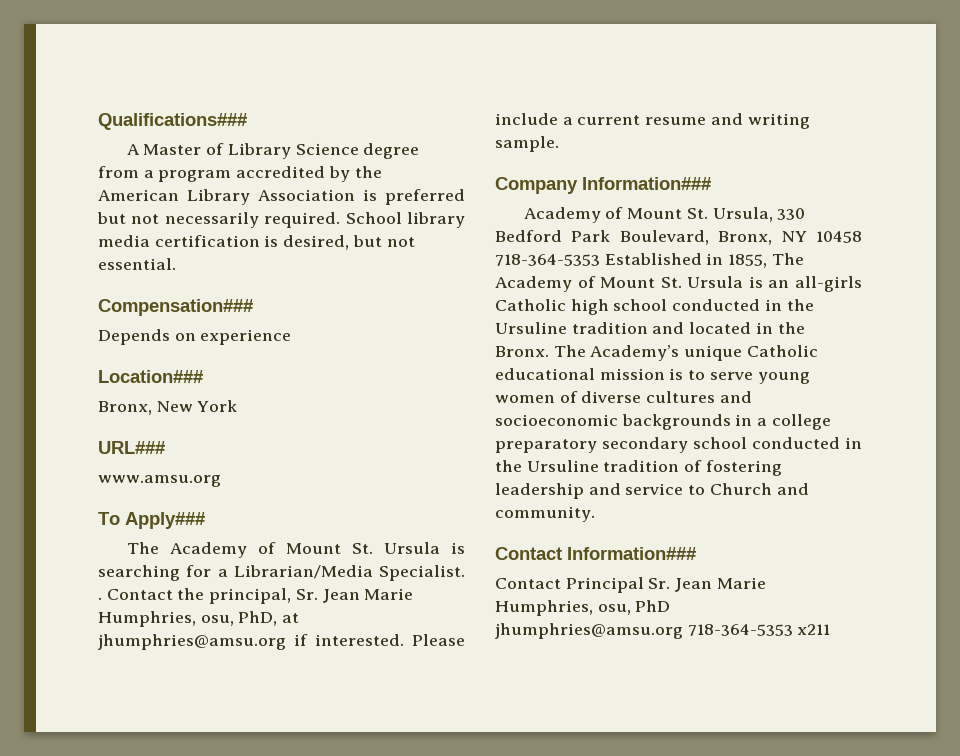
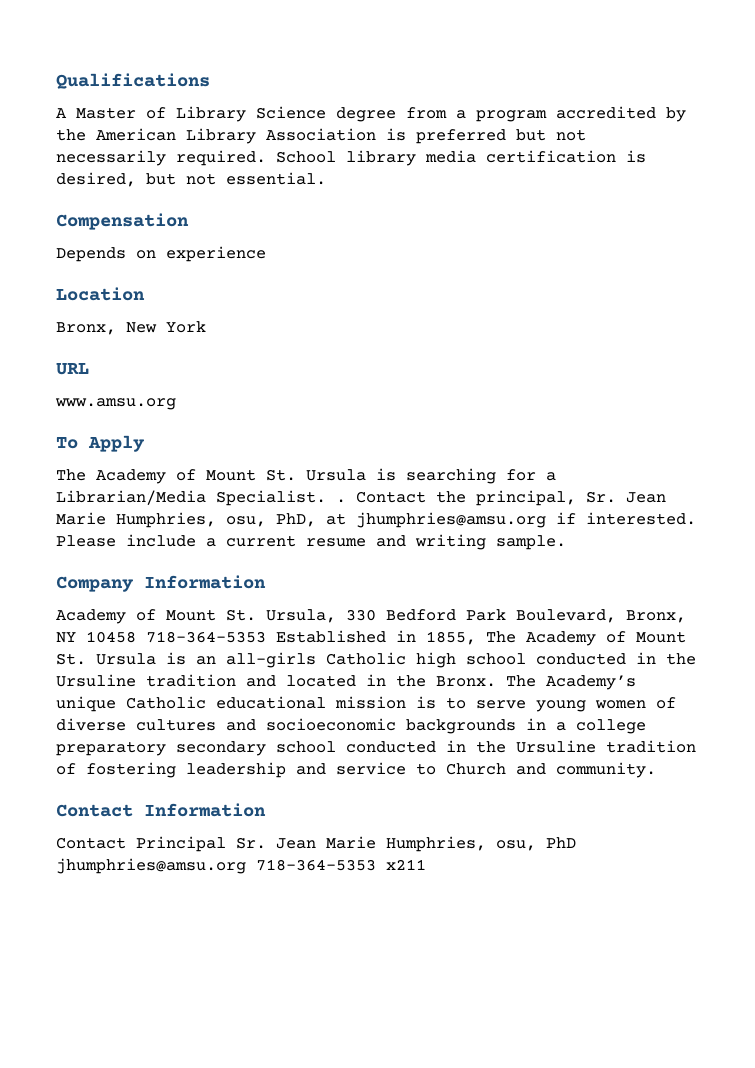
- Qualifications###
+ Qualifications
- Compensation###
+ Compensation
- Location###
+ Location
- URL###
+ URL
- To Apply###
+ To Apply
- Company Information###
+ Company Information
- Contact Information###
+ Contact Information

